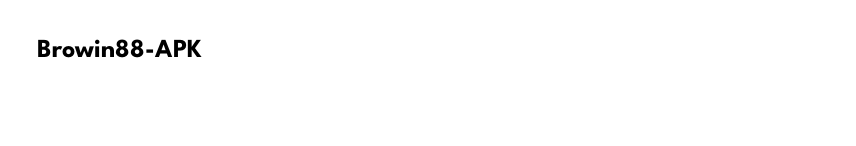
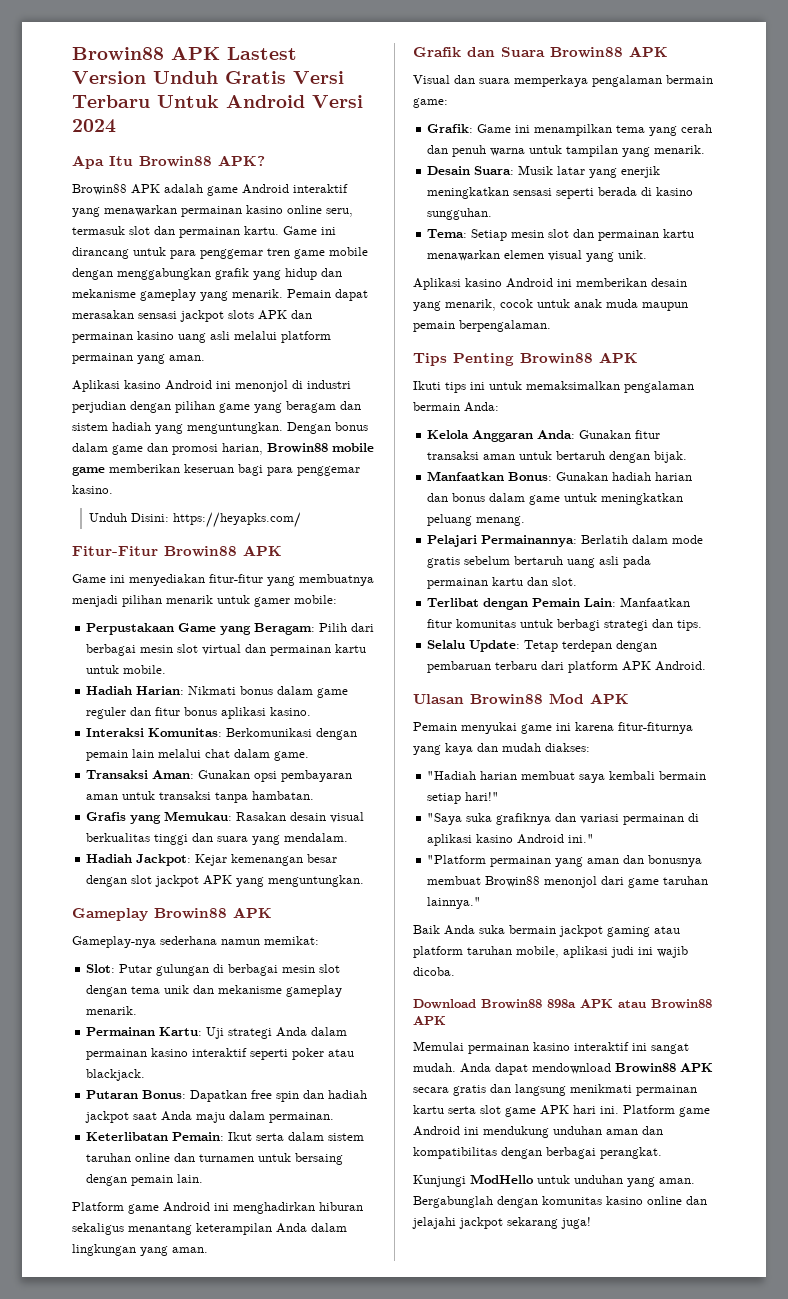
- Browin88-APK
+ Browin88 APK Lastest Version Unduh Gratis Versi Terbaru Untuk Android Versi 2024
+ Apa Itu Browin88 APK?
+ Browin88 APK adalah game Android interaktif yang menawarkan permainan kasino online seru, termasuk slot dan permainan kartu. Game ini dirancang untuk para penggemar tren game mobile dengan menggabungkan grafik yang hidup dan mekanisme gameplay yang menarik. Pemain dapat merasakan sensasi jackpot slots APK dan permainan kasino uang asli melalui platform permainan yang aman.
+ Aplikasi kasino Android ini menonjol di industri perjudian dengan pilihan game yang beragam dan sistem hadiah yang menguntungkan. Dengan bonus dalam game dan promosi harian, Browin88 mobile game memberikan keseruan bagi para penggemar kasino.
+ Unduh Disini: https://heyapks.com/
+ Fitur-Fitur Browin88 APK
+ Game ini menyediakan fitur-fitur yang membuatnya menjadi pilihan menarik untuk gamer mobile:
+ Perpustakaan Game yang Beragam: Pilih dari berbagai mesin slot virtual dan permainan kartu untuk mobile.
+ Hadiah Harian: Nikmati bonus dalam game reguler dan fitur bonus aplikasi kasino.
+ Interaksi Komunitas: Berkomunikasi dengan pemain lain melalui chat dalam game.
+ Transaksi Aman: Gunakan opsi pembayaran aman untuk transaksi tanpa hambatan.
+ Grafis yang Memukau: Rasakan desain visual berkualitas tinggi dan suara yang mendalam.
+ Hadiah Jackpot: Kejar kemenangan besar dengan slot jackpot APK yang menguntungkan.
+ Gameplay Browin88 APK
+ Gameplay-nya sederhana namun memikat:
+ Slot: Putar gulungan di berbagai mesin slot dengan tema unik dan mekanisme gameplay menarik.
+ Permainan Kartu: Uji strategi Anda dalam permainan kasino interaktif seperti poker atau blackjack.
+ Putaran Bonus: Dapatkan free spin dan hadiah jackpot saat Anda maju dalam permainan.
+ Keterlibatan Pemain: Ikut serta dalam sistem taruhan online dan turnamen untuk bersaing dengan pemain lain.
+ Platform game Android ini menghadirkan hiburan sekaligus menantang keterampilan Anda dalam lingkungan yang aman.
+ Grafik dan Suara Browin88 APK
+ Visual dan suara memperkaya pengalaman bermain game:
+ Grafik: Game ini menampilkan tema yang cerah dan penuh warna untuk tampilan yang menarik.
+ Desain Suara: Musik latar yang enerjik meningkatkan sensasi seperti berada di kasino sungguhan.
+ Tema: Setiap mesin slot dan permainan kartu menawarkan elemen visual yang unik.
+ Aplikasi kasino Android ini memberikan desain yang menarik, cocok untuk anak muda maupun pemain berpengalaman.
+ Tips Penting Browin88 APK
+ Ikuti tips ini untuk memaksimalkan pengalaman bermain Anda:
+ Kelola Anggaran Anda: Gunakan fitur transaksi aman untuk bertaruh dengan bijak.
+ Manfaatkan Bonus: Gunakan hadiah harian dan bonus dalam game untuk meningkatkan peluang menang.
+ Pelajari Permainannya: Berlatih dalam mode gratis sebelum bertaruh uang asli pada permainan kartu dan slot.
+ Terlibat dengan Pemain Lain: Manfaatkan fitur komunitas untuk berbagi strategi dan tips.
+ Selalu Update: Tetap terdepan dengan pembaruan terbaru dari platform APK Android.
+ Ulasan Browin88 Mod APK
+ Pemain menyukai game ini karena fitur-fiturnya yang kaya dan mudah diakses:
+ "Hadiah harian membuat saya kembali bermain setiap hari!"
+ "Saya suka grafiknya dan variasi permainan di aplikasi kasino Android ini."
+ "Platform permainan yang aman dan bonusnya membuat Browin88 menonjol dari game taruhan lainnya."
+ Baik Anda suka bermain jackpot gaming atau platform taruhan mobile, aplikasi judi ini wajib dicoba.
+ Download Browin88 898a APK atau Browin88 APK
+ Memulai permainan kasino interaktif ini sangat mudah. Anda dapat mendownload Browin88 APK secara gratis dan langsung menikmati permainan kartu serta slot game APK hari ini. Platform game Android ini mendukung unduhan aman dan kompatibilitas dengan berbagai perangkat.
+ Kunjungi ModHello untuk unduhan yang aman. Bergabunglah dengan komunitas kasino online dan jelajahi jackpot sekarang juga!

